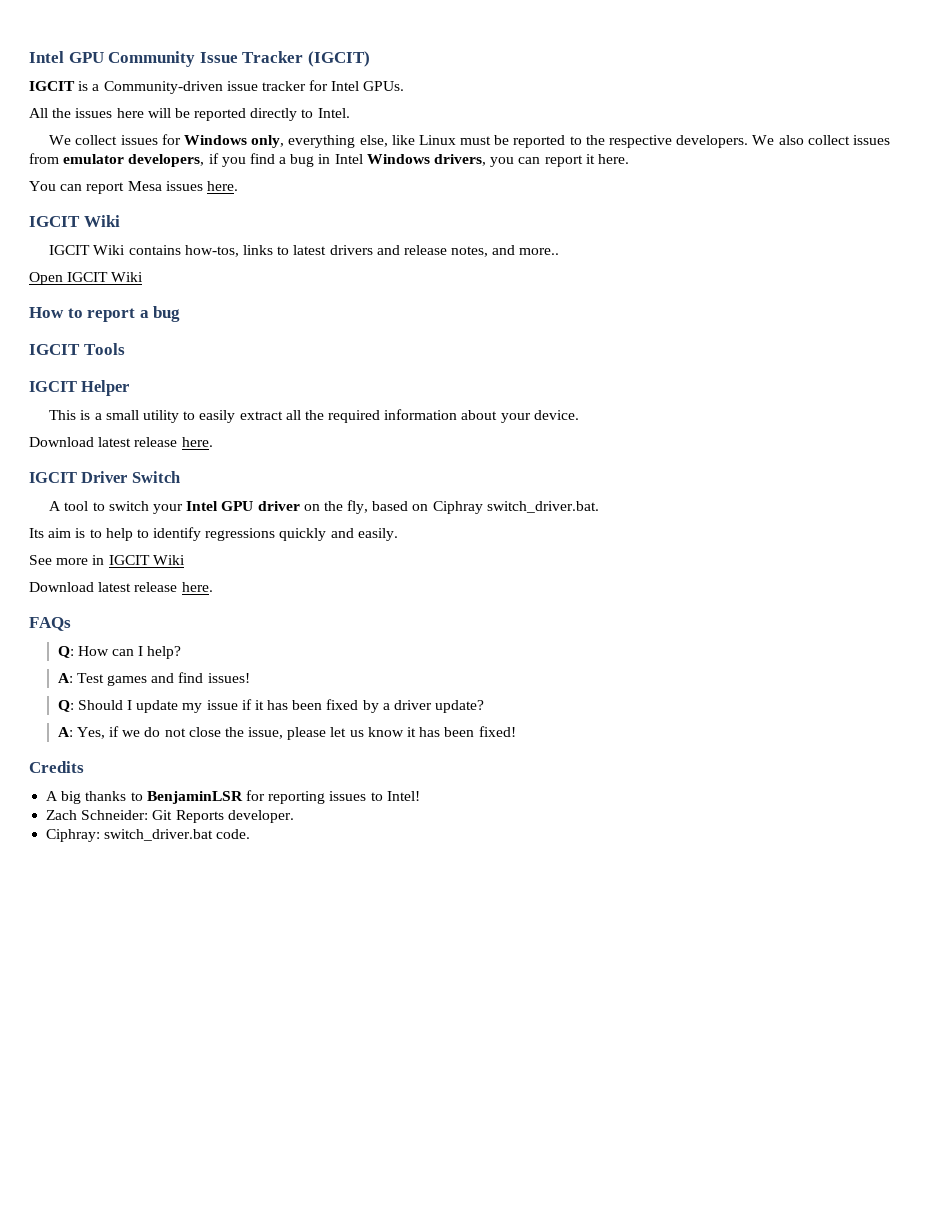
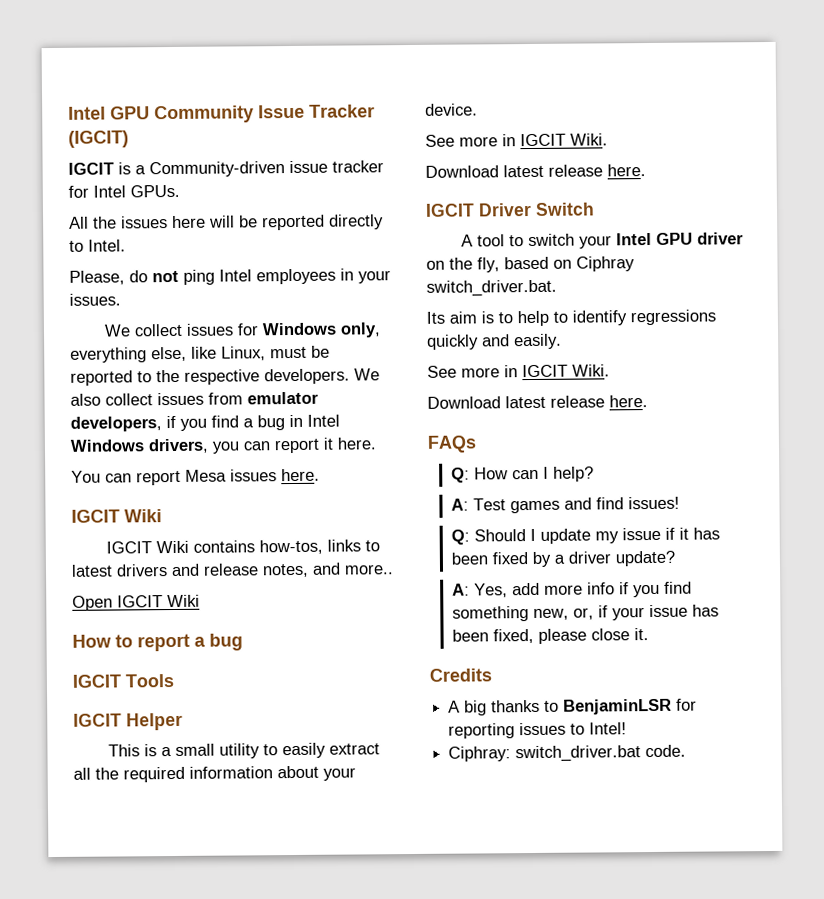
+ Please, do not ping Intel employees in your issues.
- We collect issues for Windows only, everything else, like Linux must be reported to the respective developers.
+ We collect issues for Windows only, everything else, like Linux, must be reported to the respective developers.
  This is a small utility to easily extract all the required information about your device.
+ See more in IGCIT Wiki.
  Its aim is to help to identify regressions quickly and easily.
- See more in IGCIT Wiki
+ See more in IGCIT Wiki.
- A: Yes, if we do not close the issue, please let us know it has been fixed!
+ A: Yes, add more info if you find something new, or, if your issue has been fixed, please close it.
- Zach Schneider: Git Reports developer.

